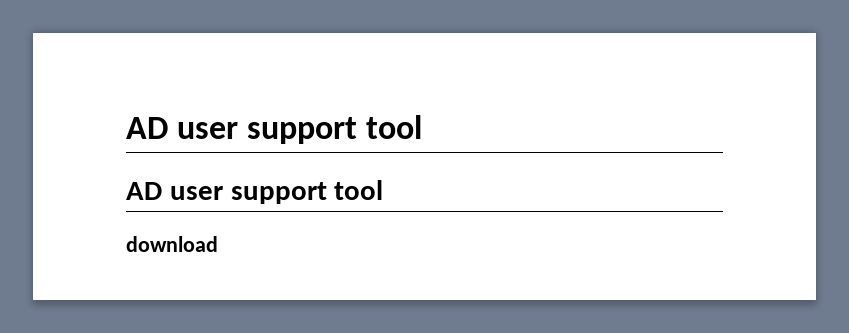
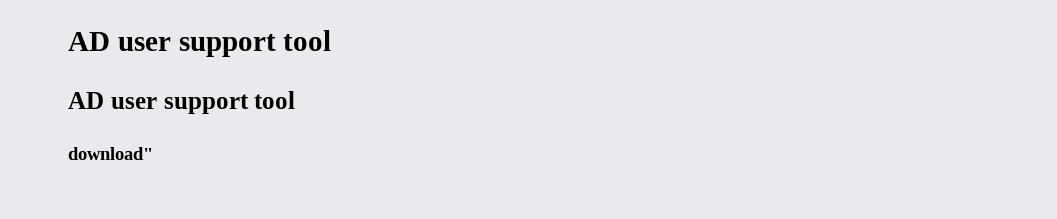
- download
+ download"

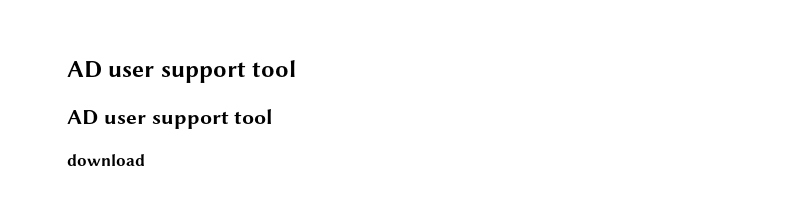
- download"
+ download

